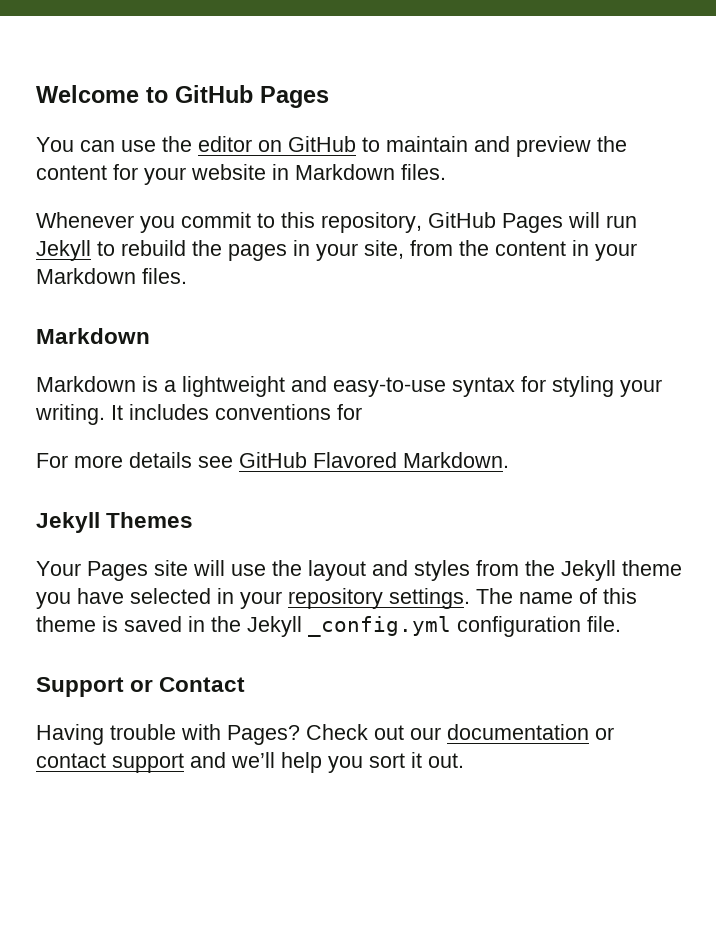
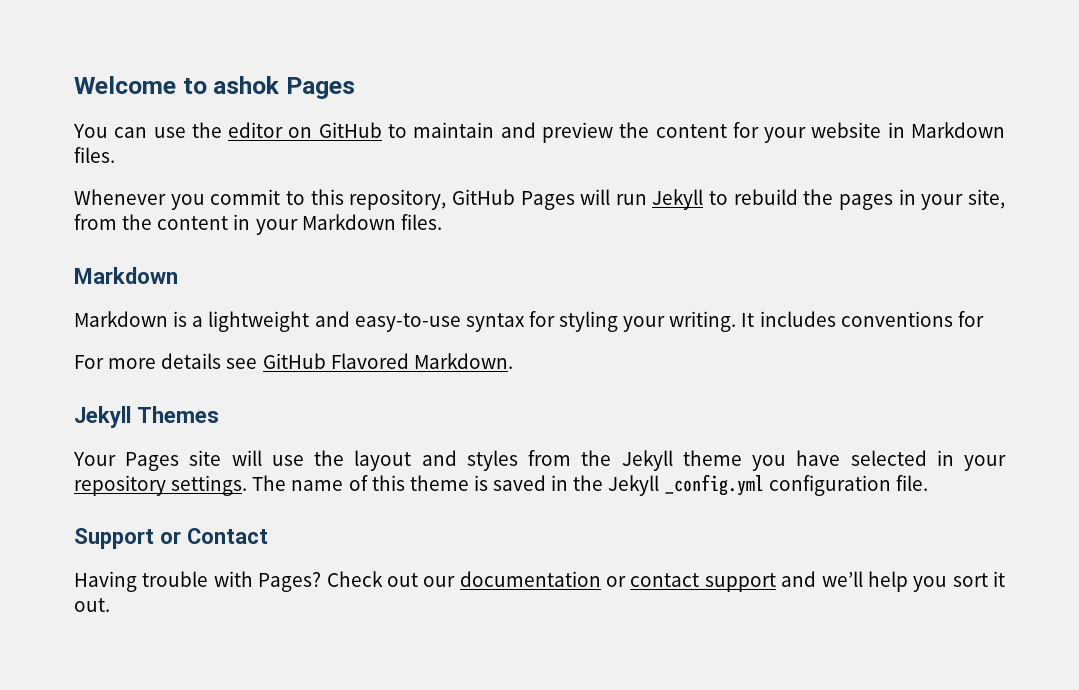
- Welcome to GitHub Pages
+ Welcome to ashok Pages

